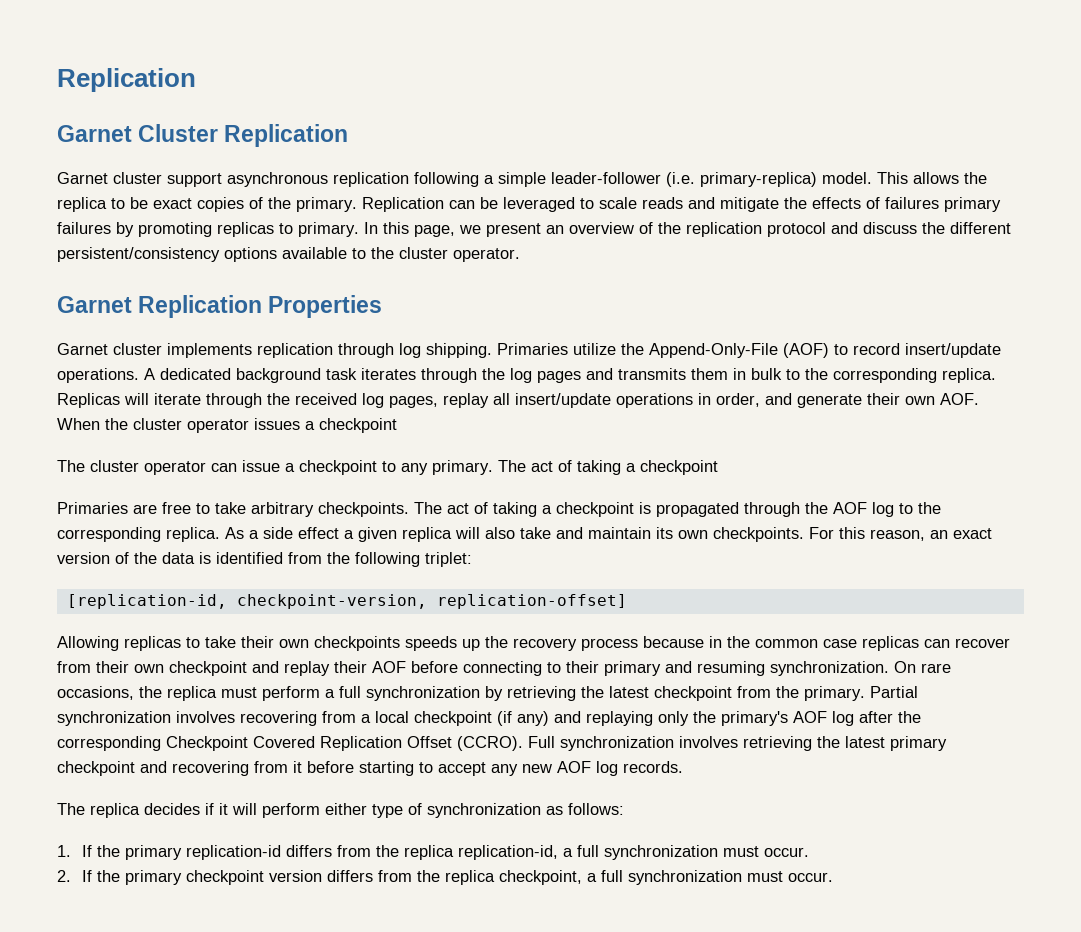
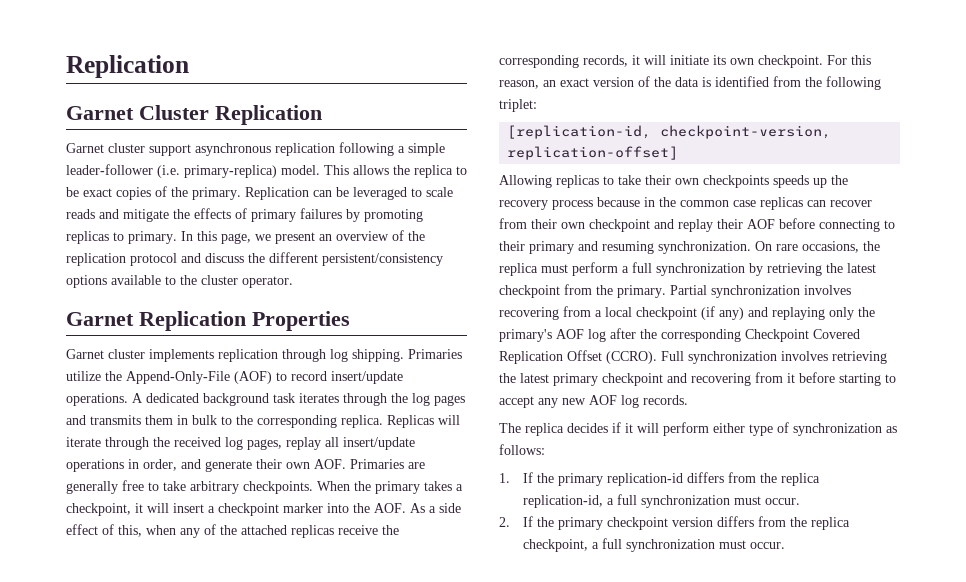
- Replication can be leveraged to scale reads and mitigate the effects of failures primary failures by promoting replicas to primary.
+ Replication can be leveraged to scale reads and mitigate the effects of primary failures by promoting replicas to primary.
- Replicas will iterate through the received log pages, replay all insert/update operations in order, and generate their own AOF. When the cluster operator issues a checkpoint
- The cluster operator can issue a checkpoint to any primary. The act of taking a checkpoint
- Primaries are free to take arbitrary checkpoints.
+ Replicas will iterate through the received log pages, replay all insert/update operations in order, and generate their own AOF. Primaries are generally free to take arbitrary checkpoints.
- The act of taking a checkpoint is propagated through the AOF log to the corresponding replica. As a side effect a given replica will also take and maintain its own checkpoints.
+ When the primary takes a checkpoint, it will insert a checkpoint marker into the AOF. As a side effect of this, when any of the attached replicas receive the corresponding records, it will initiate its own checkpoint.

